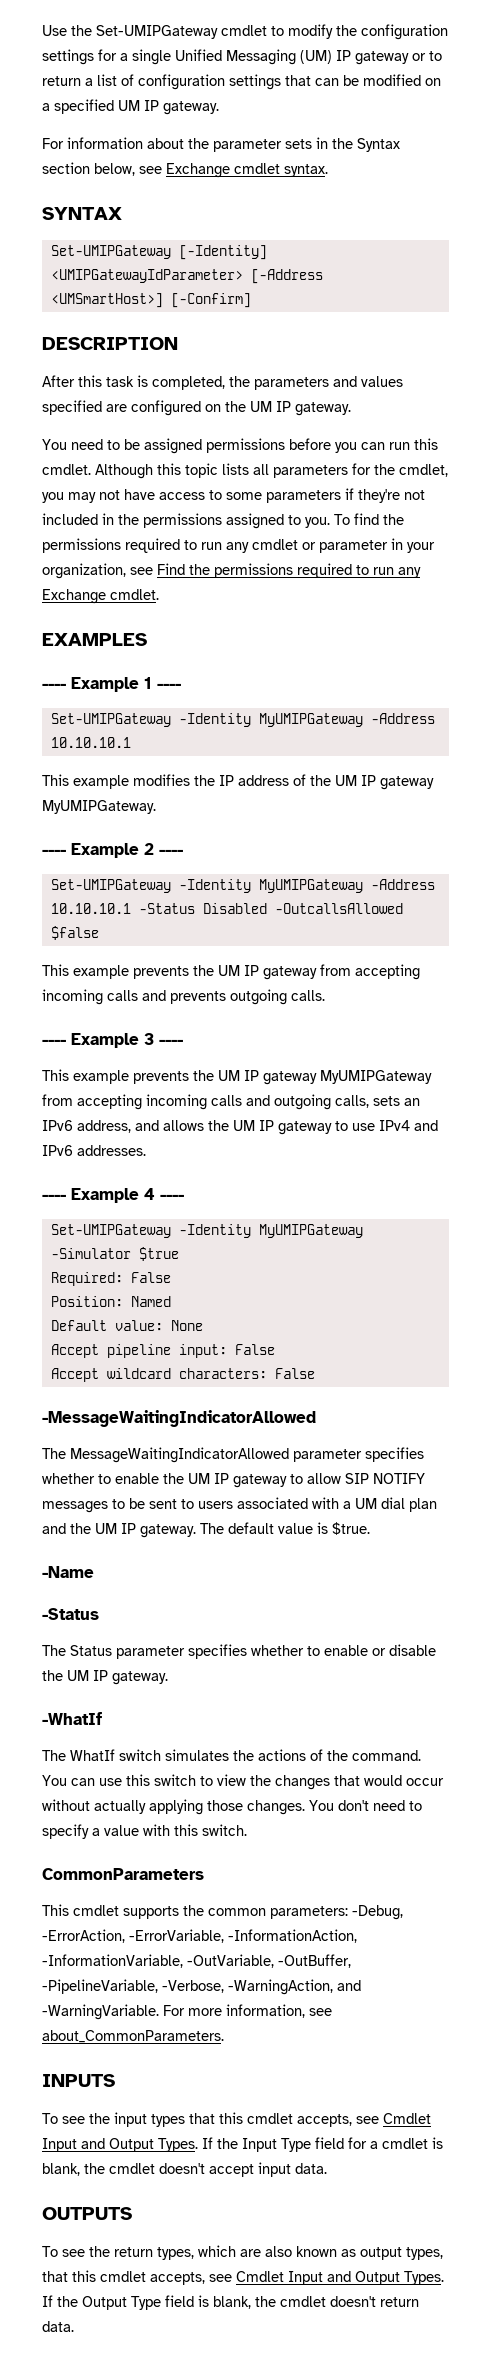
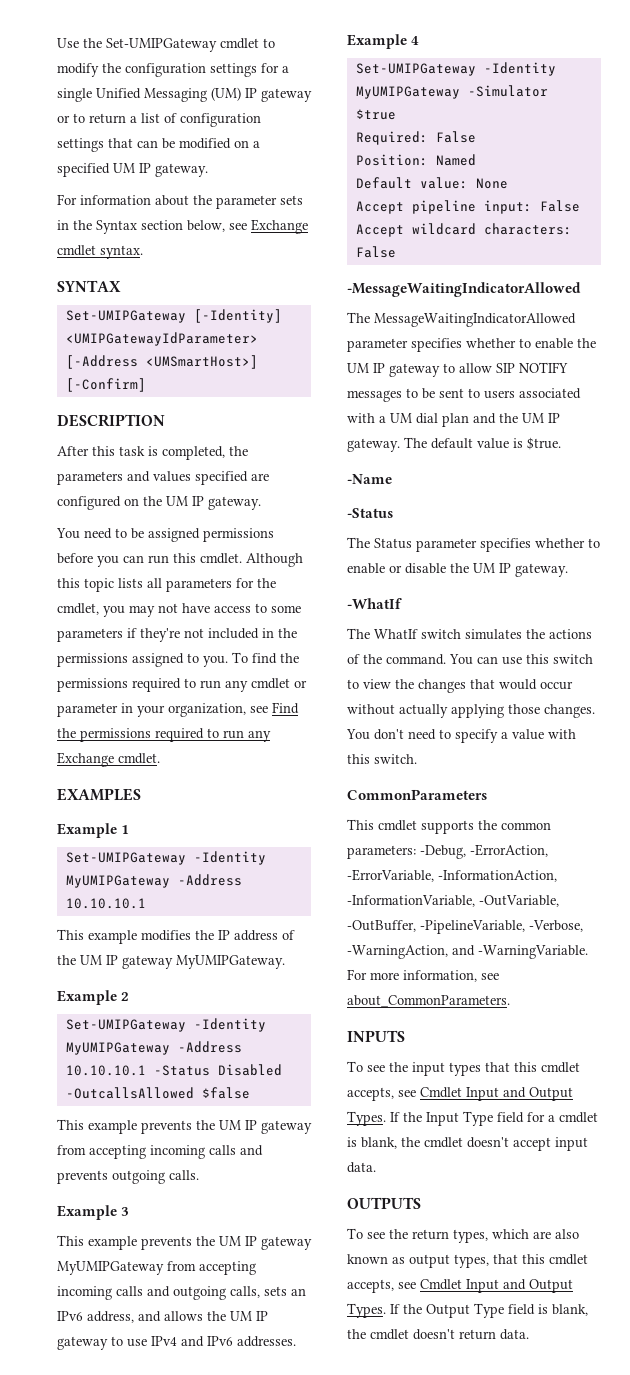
- ---- Example 1 ----
+ Example 1
- ---- Example 2 ----
+ Example 2
- ---- Example 3 ----
+ Example 3
- ---- Example 4 ----
+ Example 4

